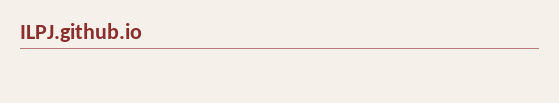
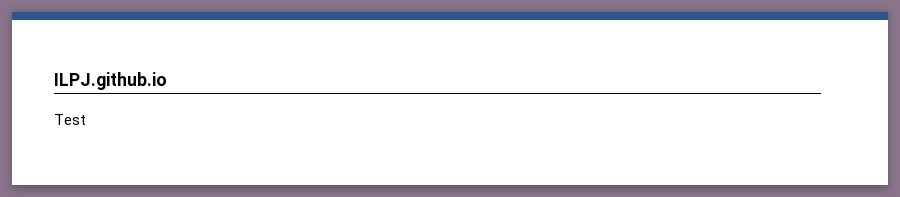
+ Test

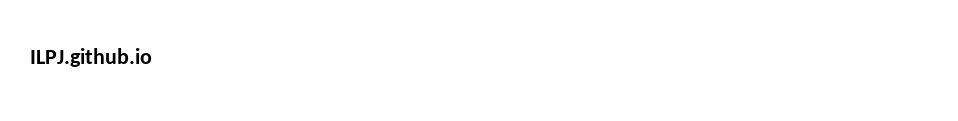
- Test

